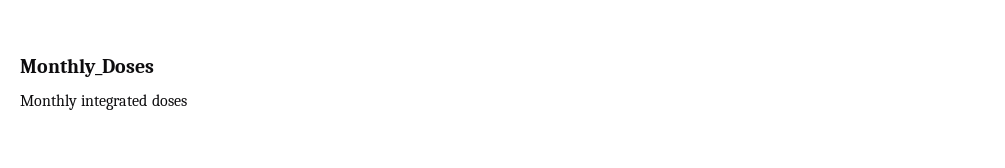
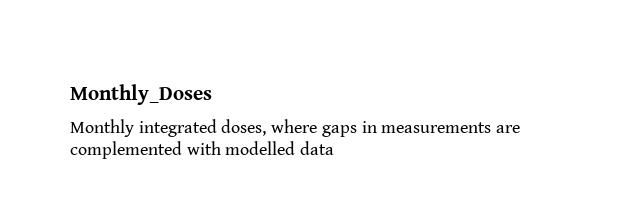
- Monthly integrated doses
+ Monthly integrated doses, where gaps in measurements are complemented with modelled data

